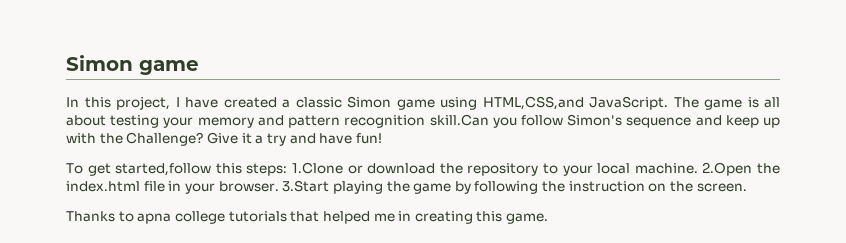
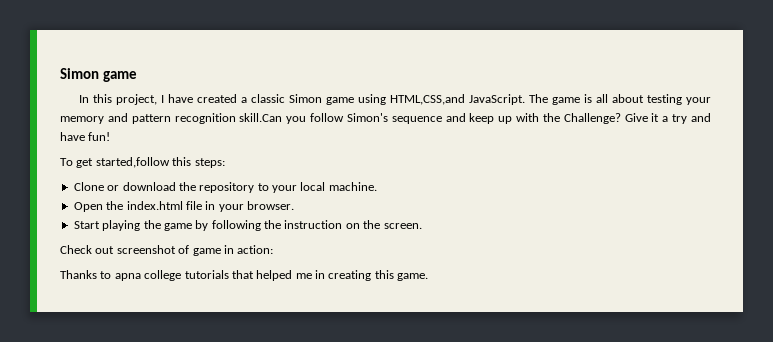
- To get started,follow this steps: 1.Clone or download the repository to your local machine. 2.Open the index.html file in your browser. 3.Start playing the game by following the instruction on the screen.
+ To get started,follow this steps:
+ Clone or download the repository to your local machine.
+ Open the index.html file in your browser.
+ Start playing the game by following the instruction on the screen.
+ Check out screenshot of game in action:

